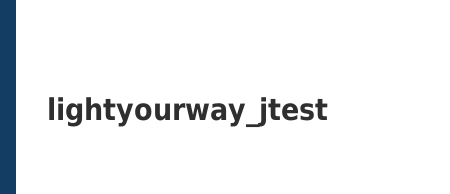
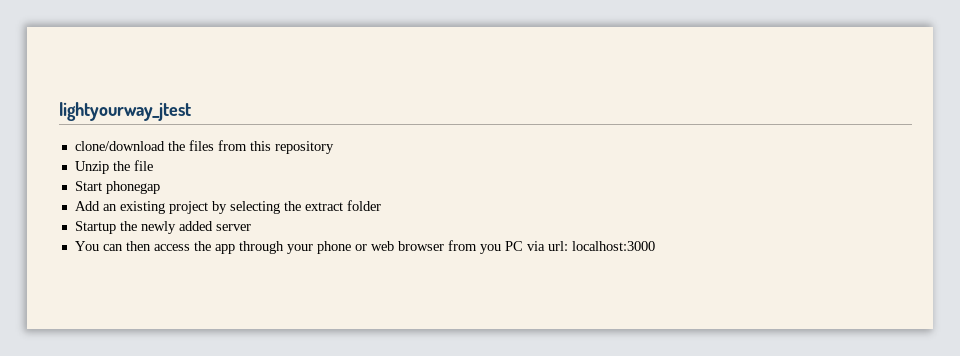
+ clone/download the files from this repository
+ Unzip the file
+ Start phonegap
+ Add an existing project by selecting the extract folder
+ Startup the newly added server
+ You can then access the app through your phone or web browser from you PC via url: localhost:3000

